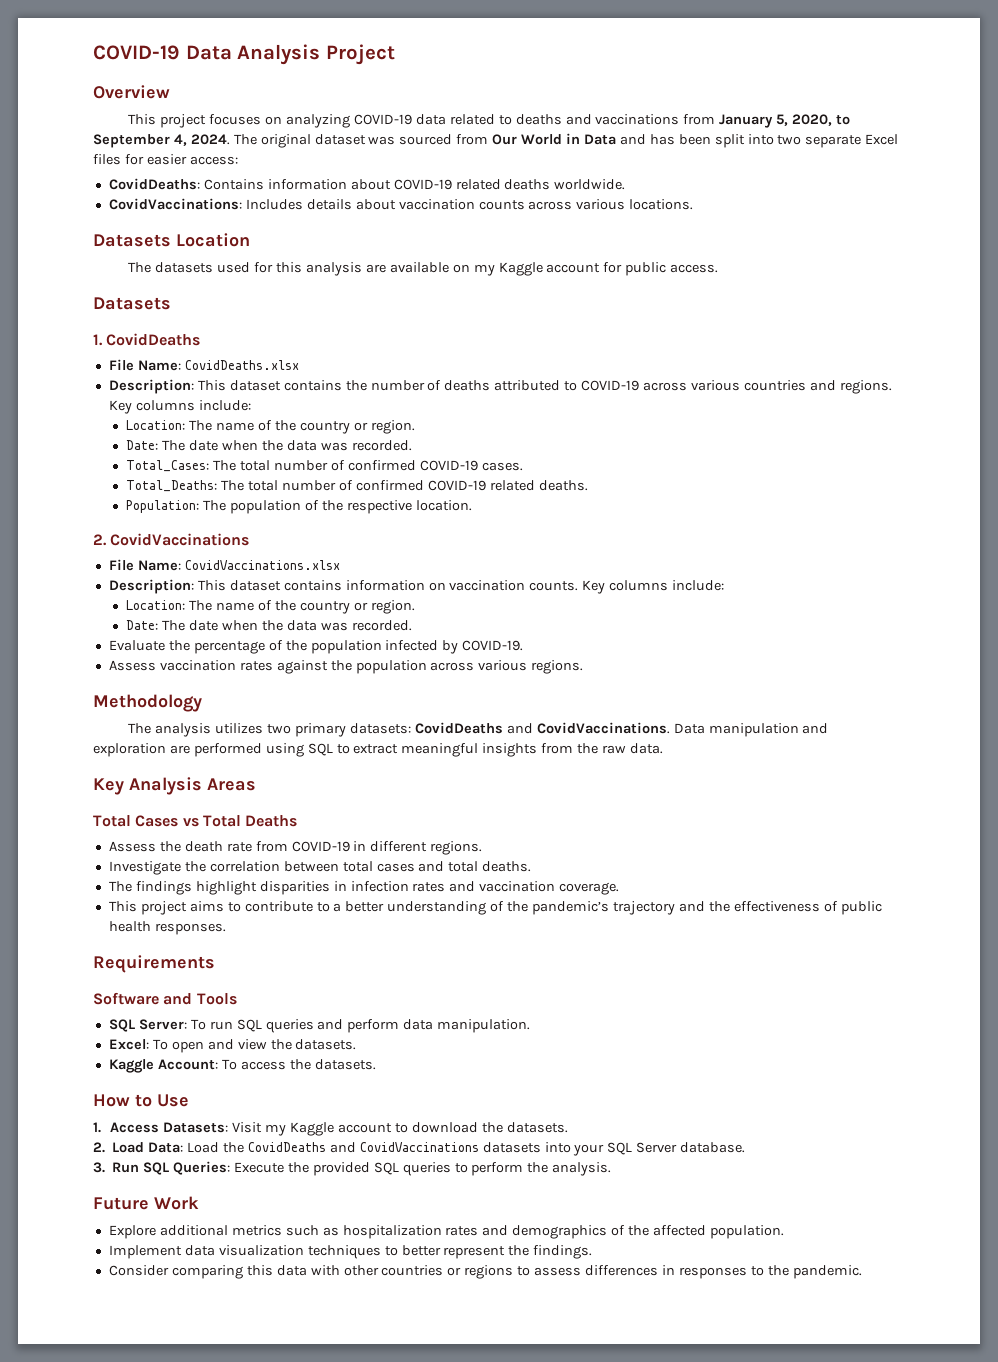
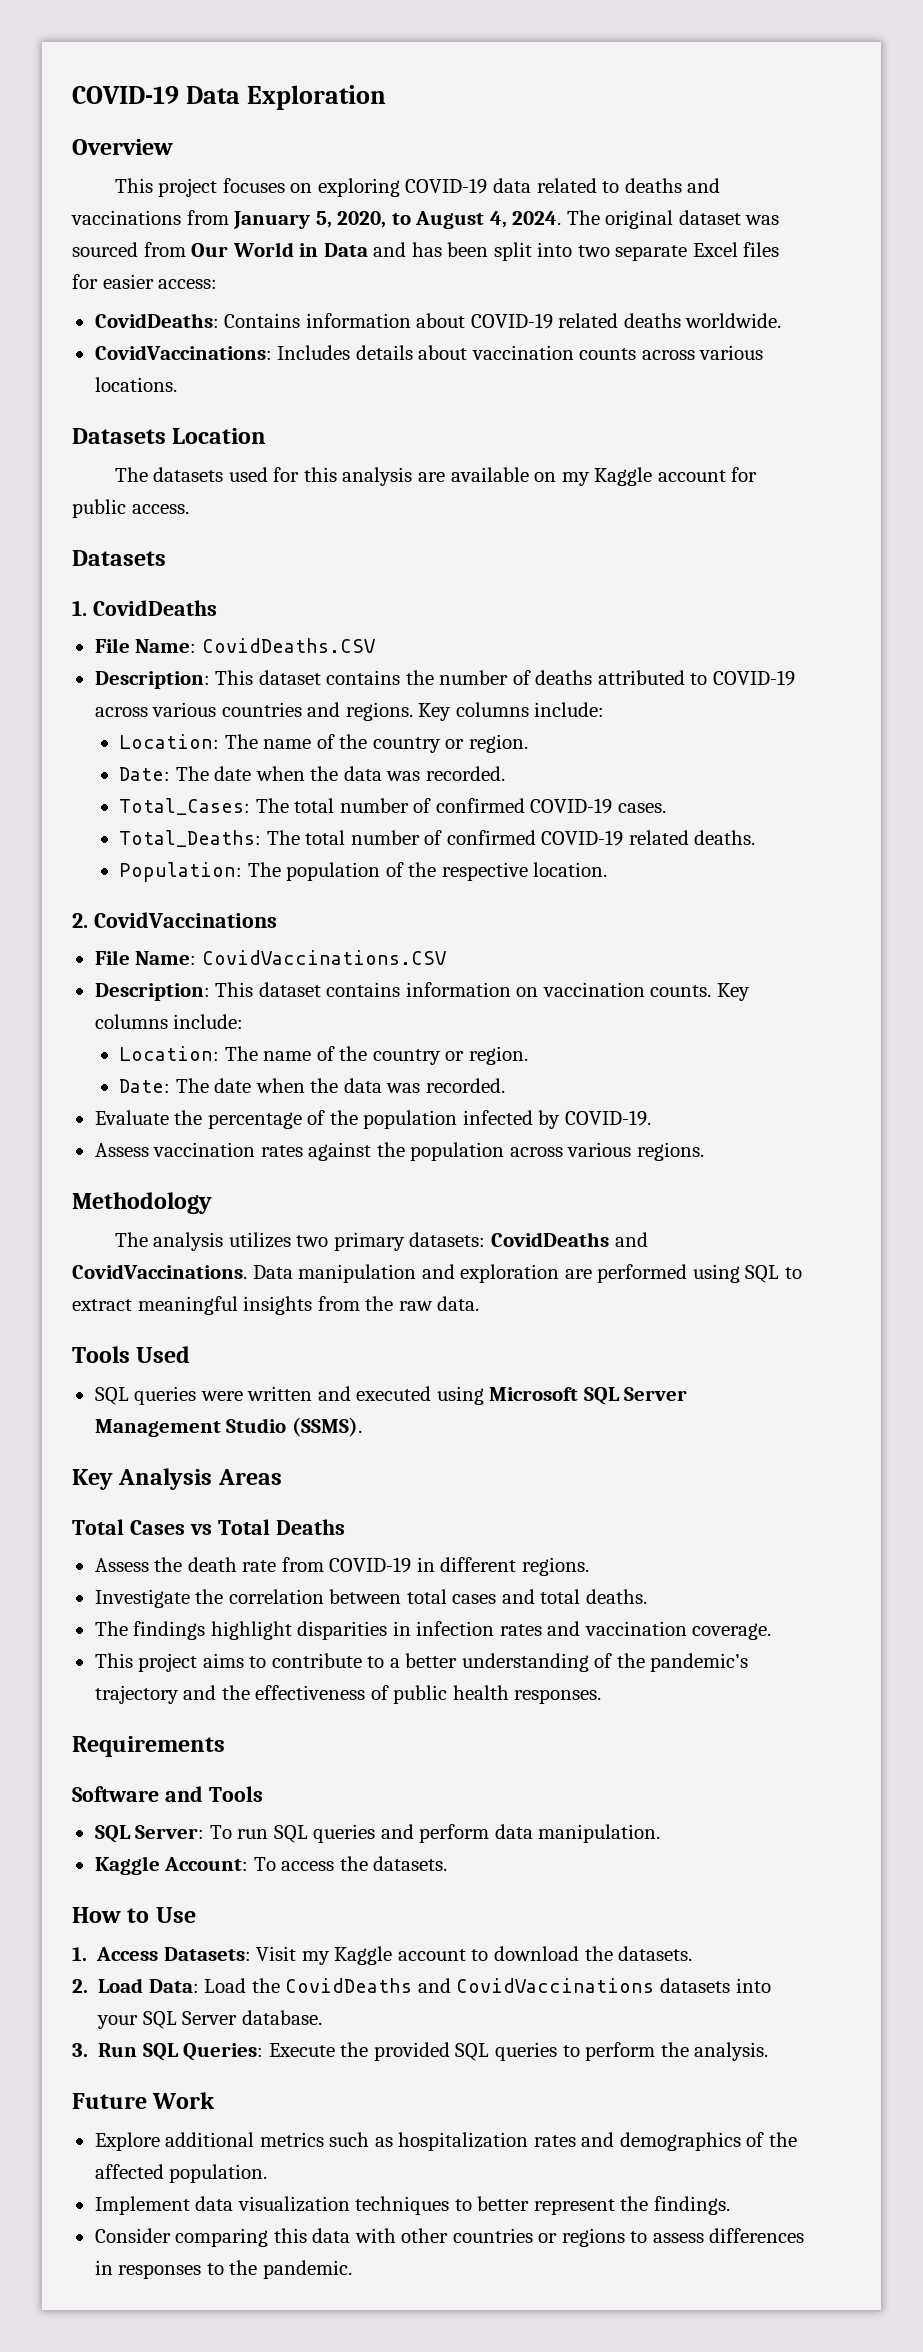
- COVID-19 Data Analysis Project
+ COVID-19 Data Exploration
- This project focuses on analyzing COVID-19 data related to deaths and vaccinations from January 5, 2020, to September 4, 2024.
+ This project focuses on exploring COVID-19 data related to deaths and vaccinations from January 5, 2020, to August 4, 2024.
- File Name: CovidDeaths.xlsx
+ File Name: CovidDeaths.CSV
- File Name: CovidVaccinations.xlsx
+ File Name: CovidVaccinations.CSV
+ Tools Used
+ SQL queries were written and executed using Microsoft SQL Server Management Studio (SSMS).
- Excel: To open and view the datasets.

